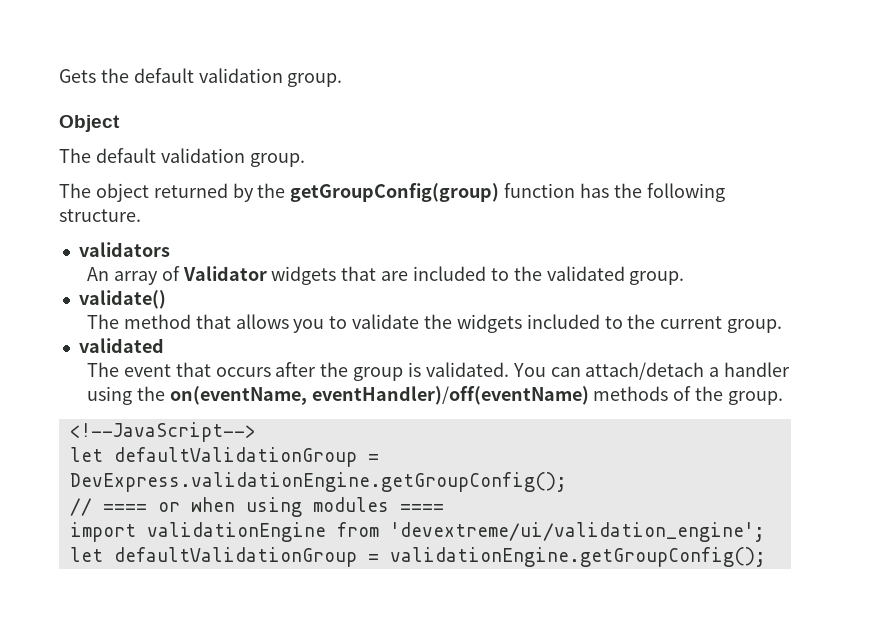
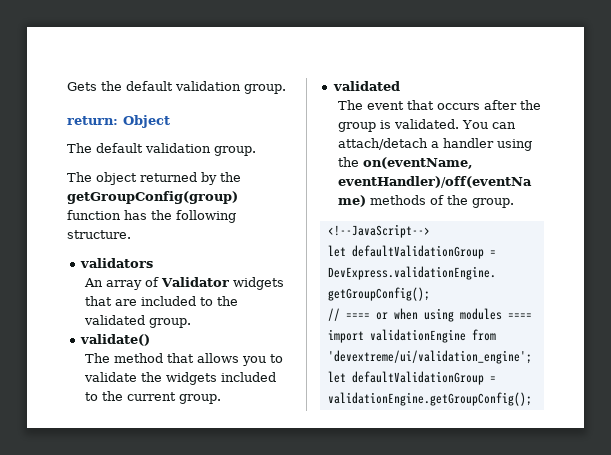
- Object
+ return: Object

